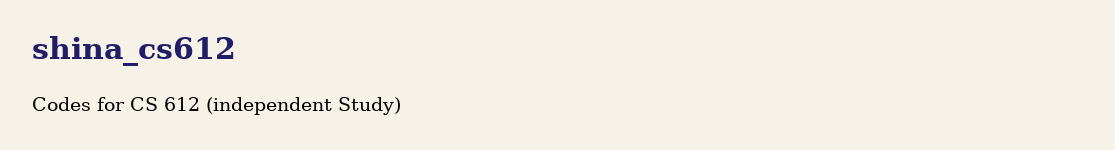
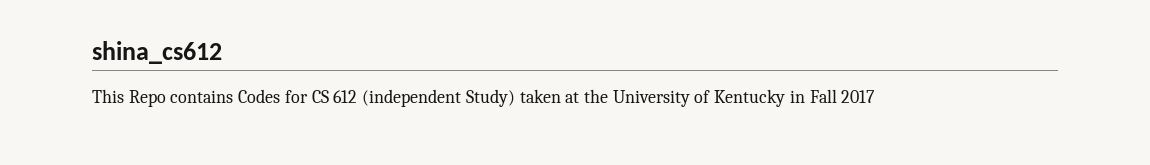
- Codes for CS 612 (independent Study)
+ This Repo contains Codes for CS 612 (independent Study) taken at the University of Kentucky in Fall 2017

